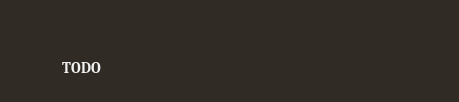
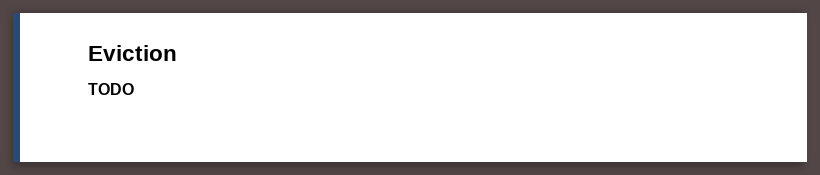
+ Eviction

